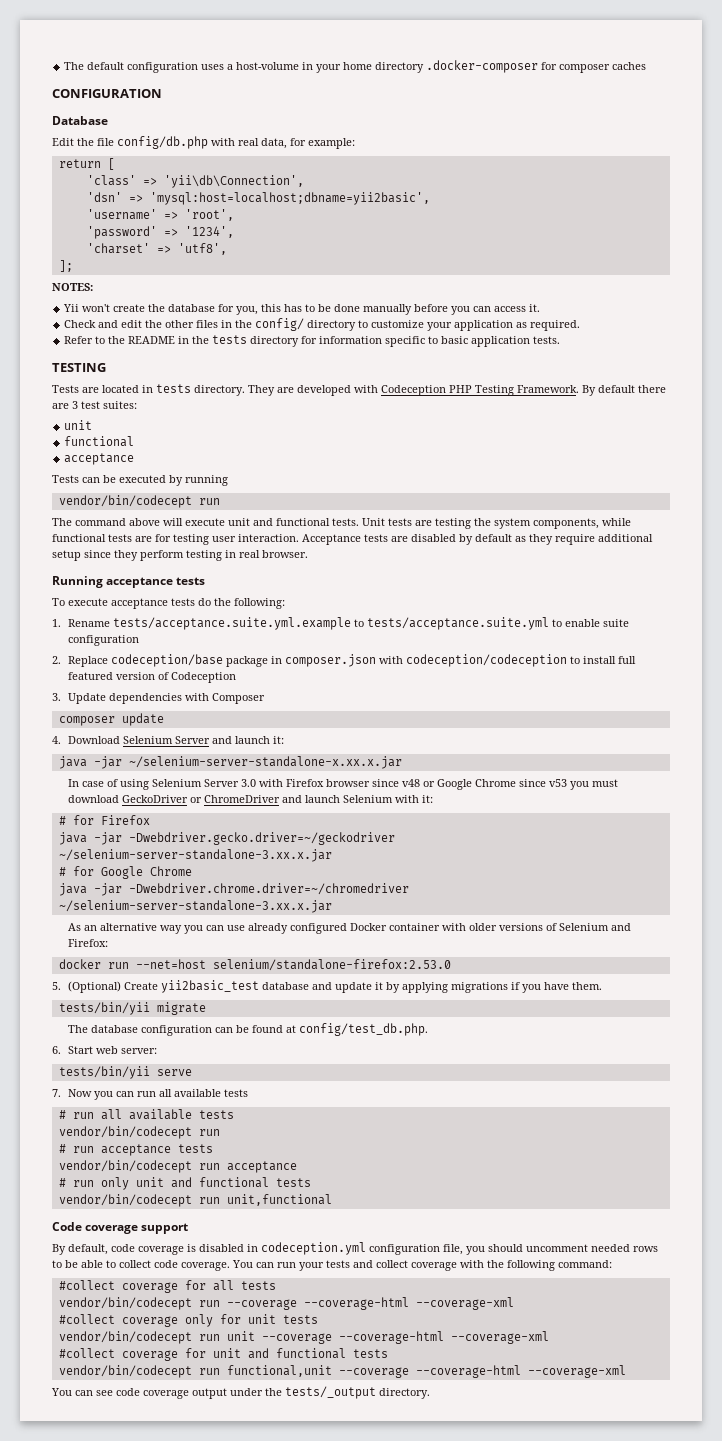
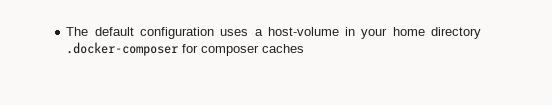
- CONFIGURATION
- Database
- Edit the file config/db.php with real data, for example:
- return [
- 'class' => 'yii\db\Connection',
- 'dsn' => 'mysql:host=localhost;dbname=yii2basic',
- 'username' => 'root',
- 'password' => '1234',
- 'charset' => 'utf8',
- ];
- NOTES:
- Yii won't create the database for you, this has to be done manually before you can access it.
- Check and edit the other files in the config/ directory to customize your application as required.
- Refer to the README in the tests directory for information specific to basic application tests.
- TESTING
- Tests are located in tests directory. They are developed with Codeception PHP Testing Framework. By default there are 3 test suites:
- unit
- functional
- acceptance
- Tests can be executed by running
- vendor/bin/codecept run
- The command above will execute unit and functional tests. Unit tests are testing the system components, while functional tests are for testing user interaction. Acceptance tests are disabled by default as they require additional setup since they perform testing in real browser.
- Running acceptance tests
- To execute acceptance tests do the following:
- 1. Rename tests/acceptance.suite.yml.example to tests/acceptance.suite.yml to enable suite configuration
- 2. Replace codeception/base package in composer.json with codeception/codeception to install full featured version of Codeception
- 3. Update dependencies with Composer
- composer update
- 4. Download Selenium Server and launch it:
- java -jar ~/selenium-server-standalone-x.xx.x.jar
- In case of using Selenium Server 3.0 with Firefox browser since v48 or Google Chrome since v53 you must download GeckoDriver or ChromeDriver and launch Selenium with it:
- # for Firefox
- java -jar -Dwebdriver.gecko.driver=~/geckodriver ~/selenium-server-standalone-3.xx.x.jar
- # for Google Chrome
- java -jar -Dwebdriver.chrome.driver=~/chromedriver ~/selenium-server-standalone-3.xx.x.jar
- As an alternative way you can use already configured Docker container with older versions of Selenium and Firefox:
- docker run --net=host selenium/standalone-firefox:2.53.0
- 5. (Optional) Create yii2basic_test database and update it by applying migrations if you have them.
- tests/bin/yii migrate
- The database configuration can be found at config/test_db.php.
- 6. Start web server:
- tests/bin/yii serve
- 7. Now you can run all available tests
- # run all available tests
- vendor/bin/codecept run
- # run acceptance tests
- vendor/bin/codecept run acceptance
- # run only unit and functional tests
- vendor/bin/codecept run unit,functional
- Code coverage support
- By default, code coverage is disabled in codeception.yml configuration file, you should uncomment needed rows to be able to collect code coverage. You can run your tests and collect coverage with the following command:
- #collect coverage for all tests
- vendor/bin/codecept run --coverage --coverage-html --coverage-xml
- #collect coverage only for unit tests
- vendor/bin/codecept run unit --coverage --coverage-html --coverage-xml
- #collect coverage for unit and functional tests
- vendor/bin/codecept run functional,unit --coverage --coverage-html --coverage-xml
- You can see code coverage output under the tests/_output directory.

